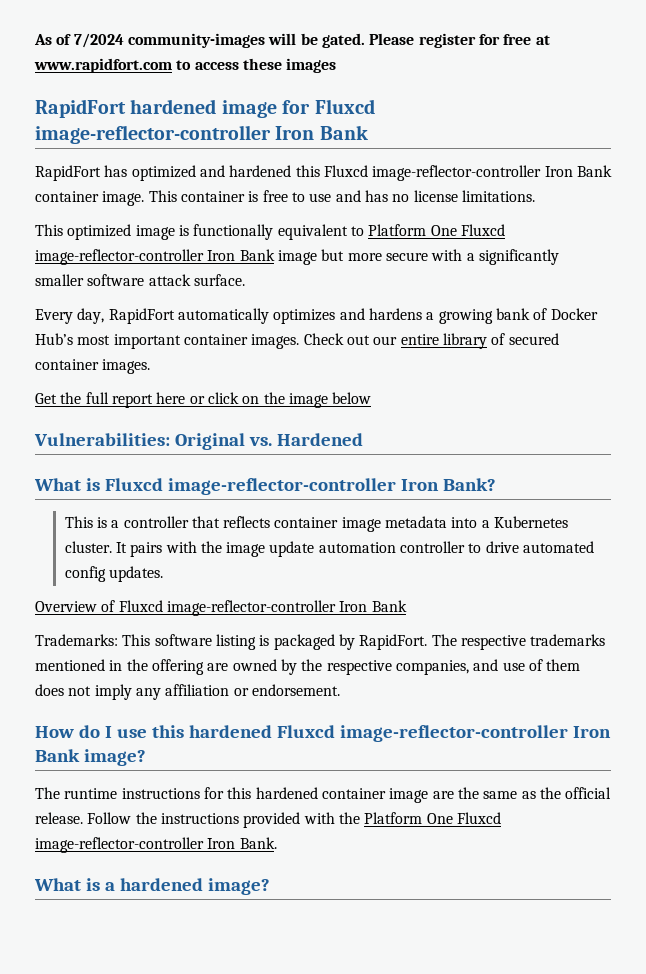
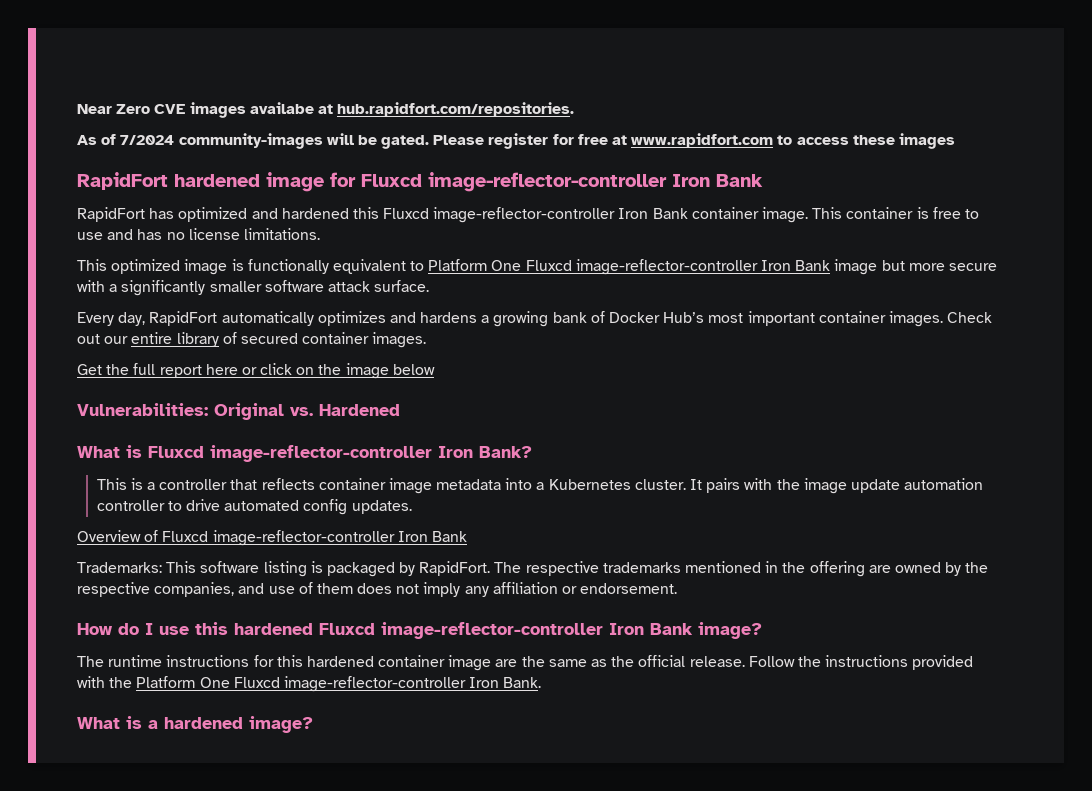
+ Near Zero CVE images availabe at hub.rapidfort.com/repositories.

